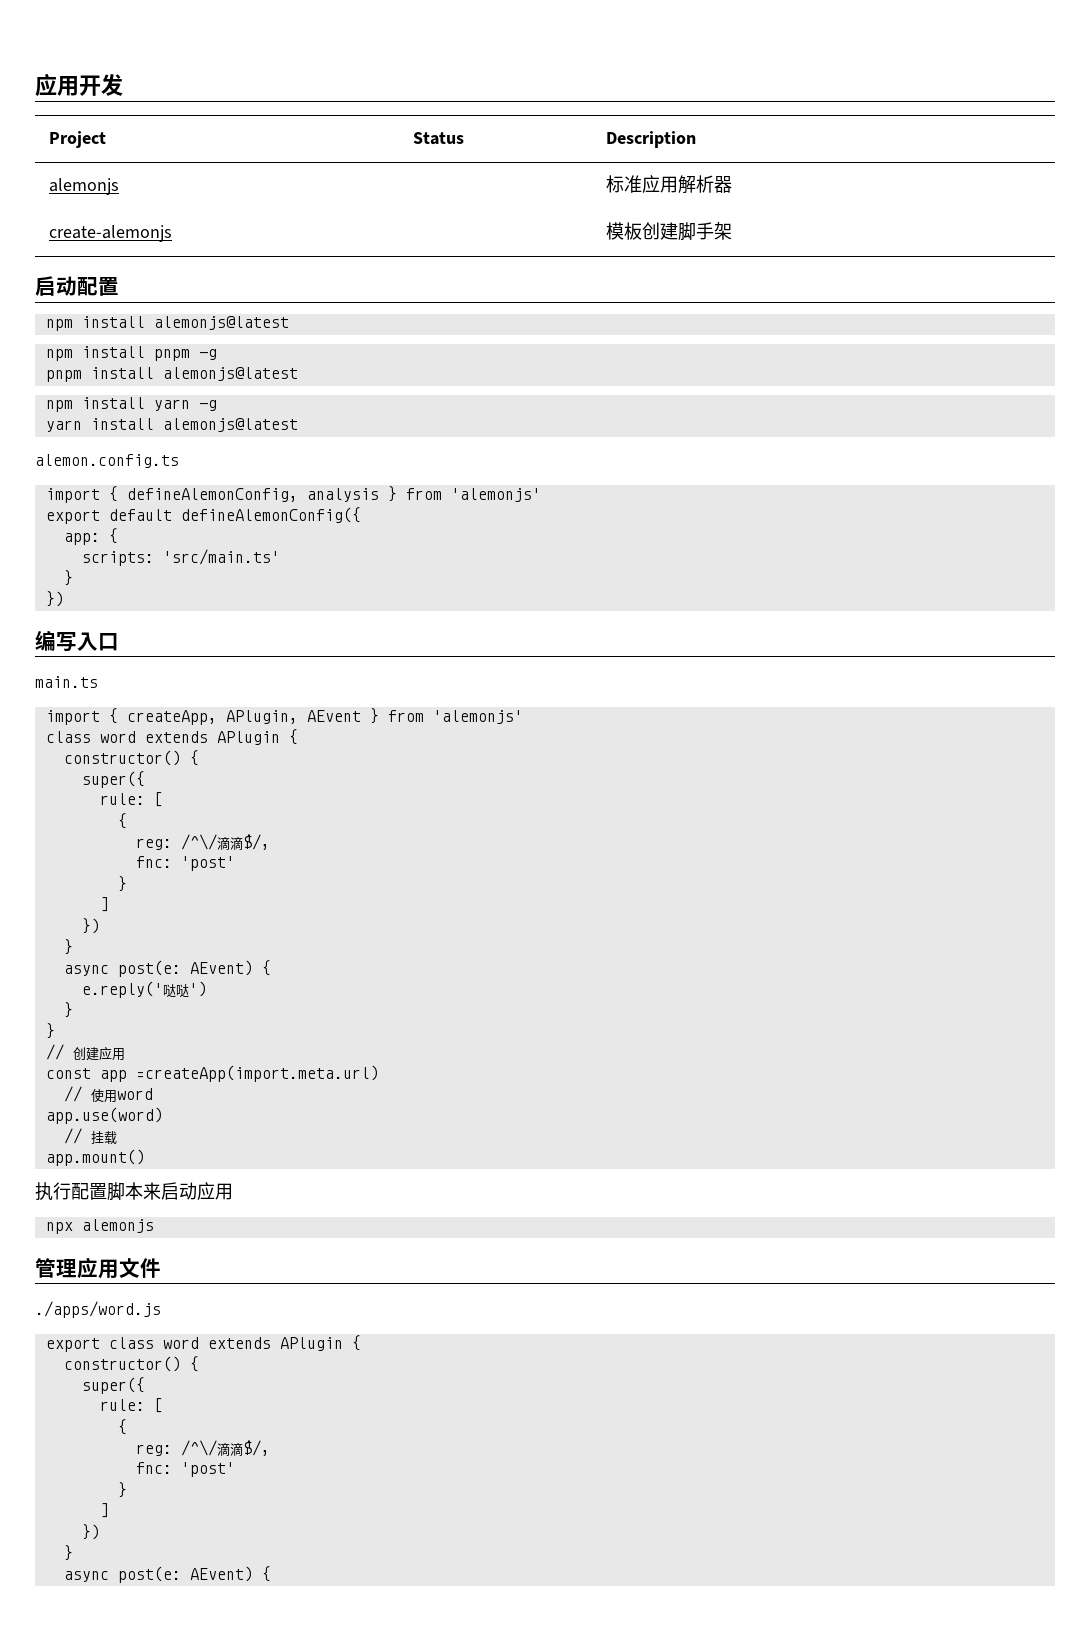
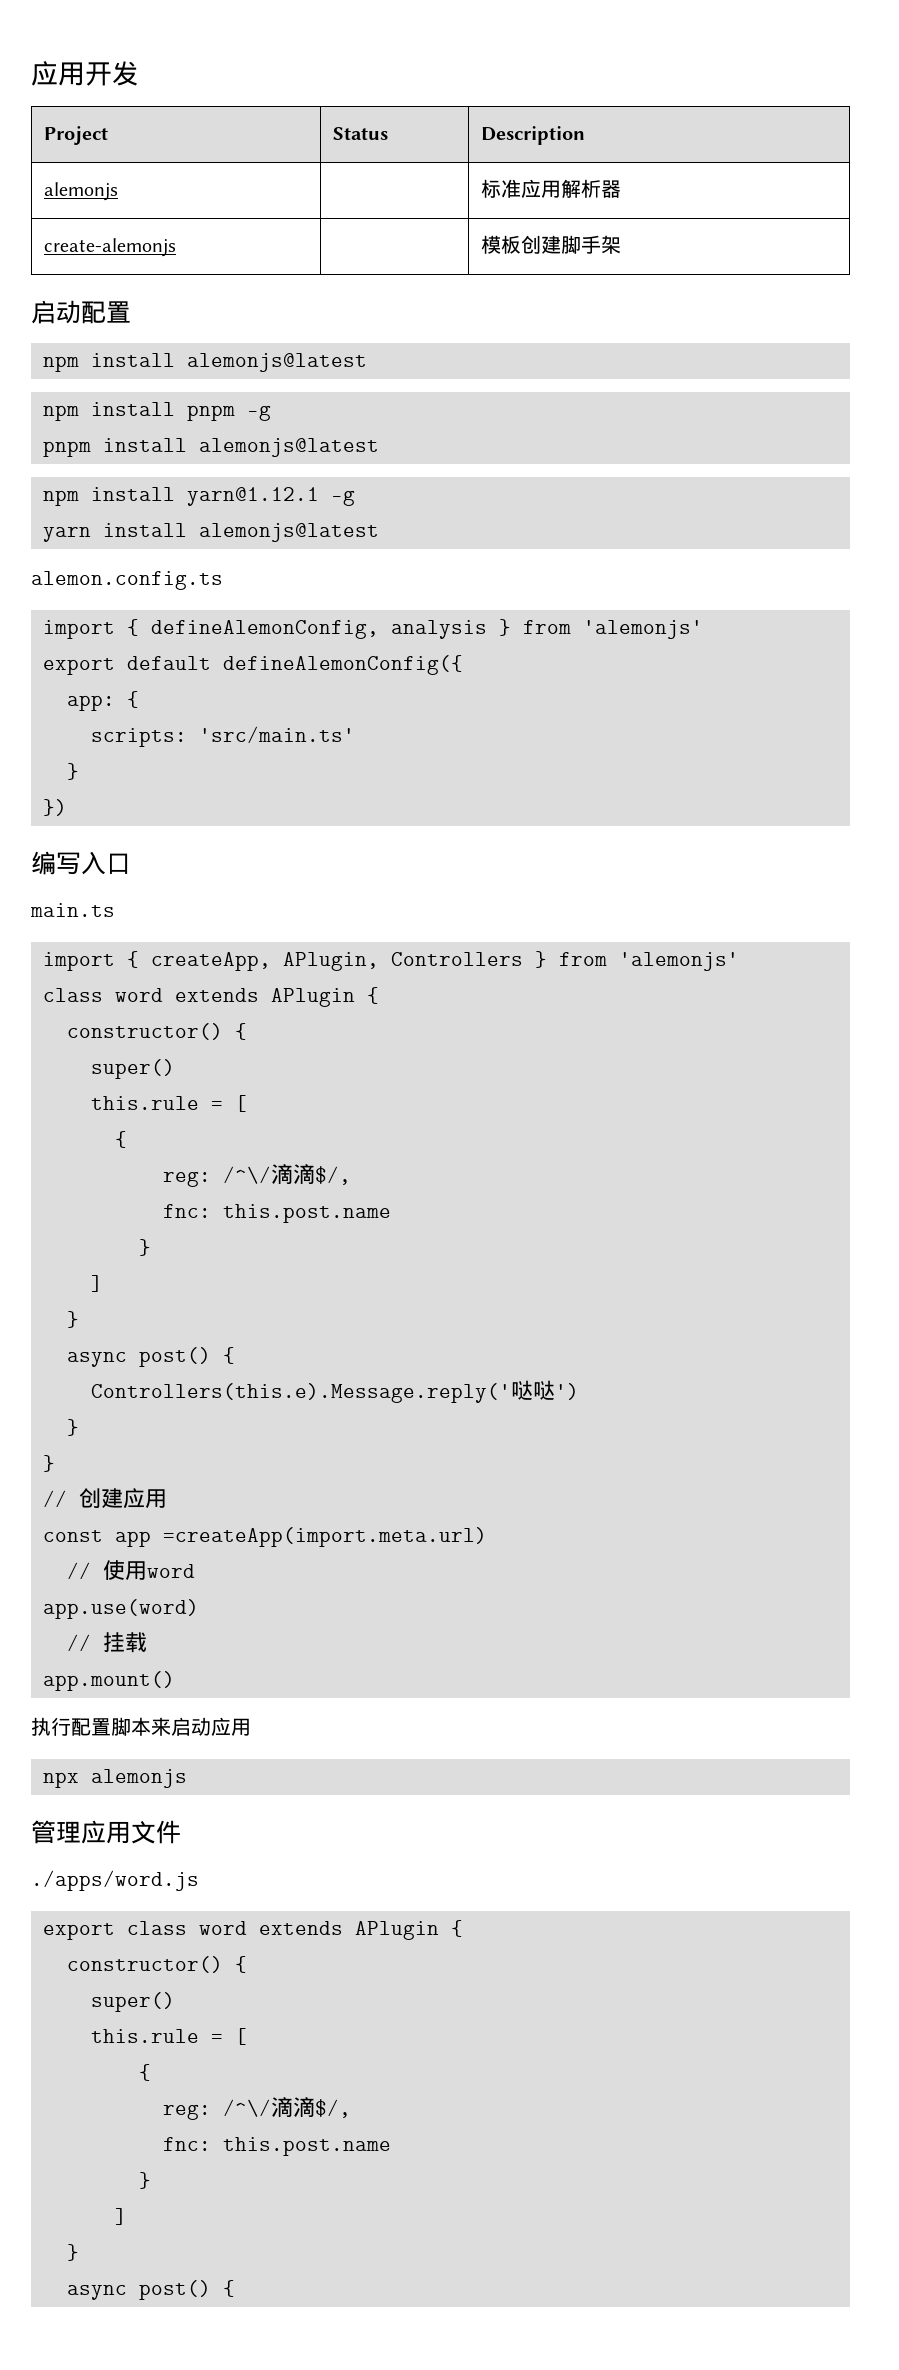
- npm install yarn -g
+ npm install yarn@1.12.1 -g
- import { createApp, APlugin, AEvent } from 'alemonjs'
+ import { createApp, APlugin, Controllers } from 'alemonjs'
  class word extends APlugin {
  constructor() {
- super({
- rule: [
+ super()
+ this.rule = [
  {
  reg: /^\/滴滴$/,
- fnc: 'post'
+ fnc: this.post.name
  }
  ]
- })
  }
- async post(e: AEvent) {
- e.reply('哒哒')
+ async post() {
+ Controllers(this.e).Message.reply('哒哒')
  export class word extends APlugin {
  constructor() {
- super({
- rule: [
+ super()
+ this.rule = [
  {
  reg: /^\/滴滴$/,
- fnc: 'post'
+ fnc: this.post.name
  }
  ]
- })
  }
- async post(e: AEvent) {
+ async post() {

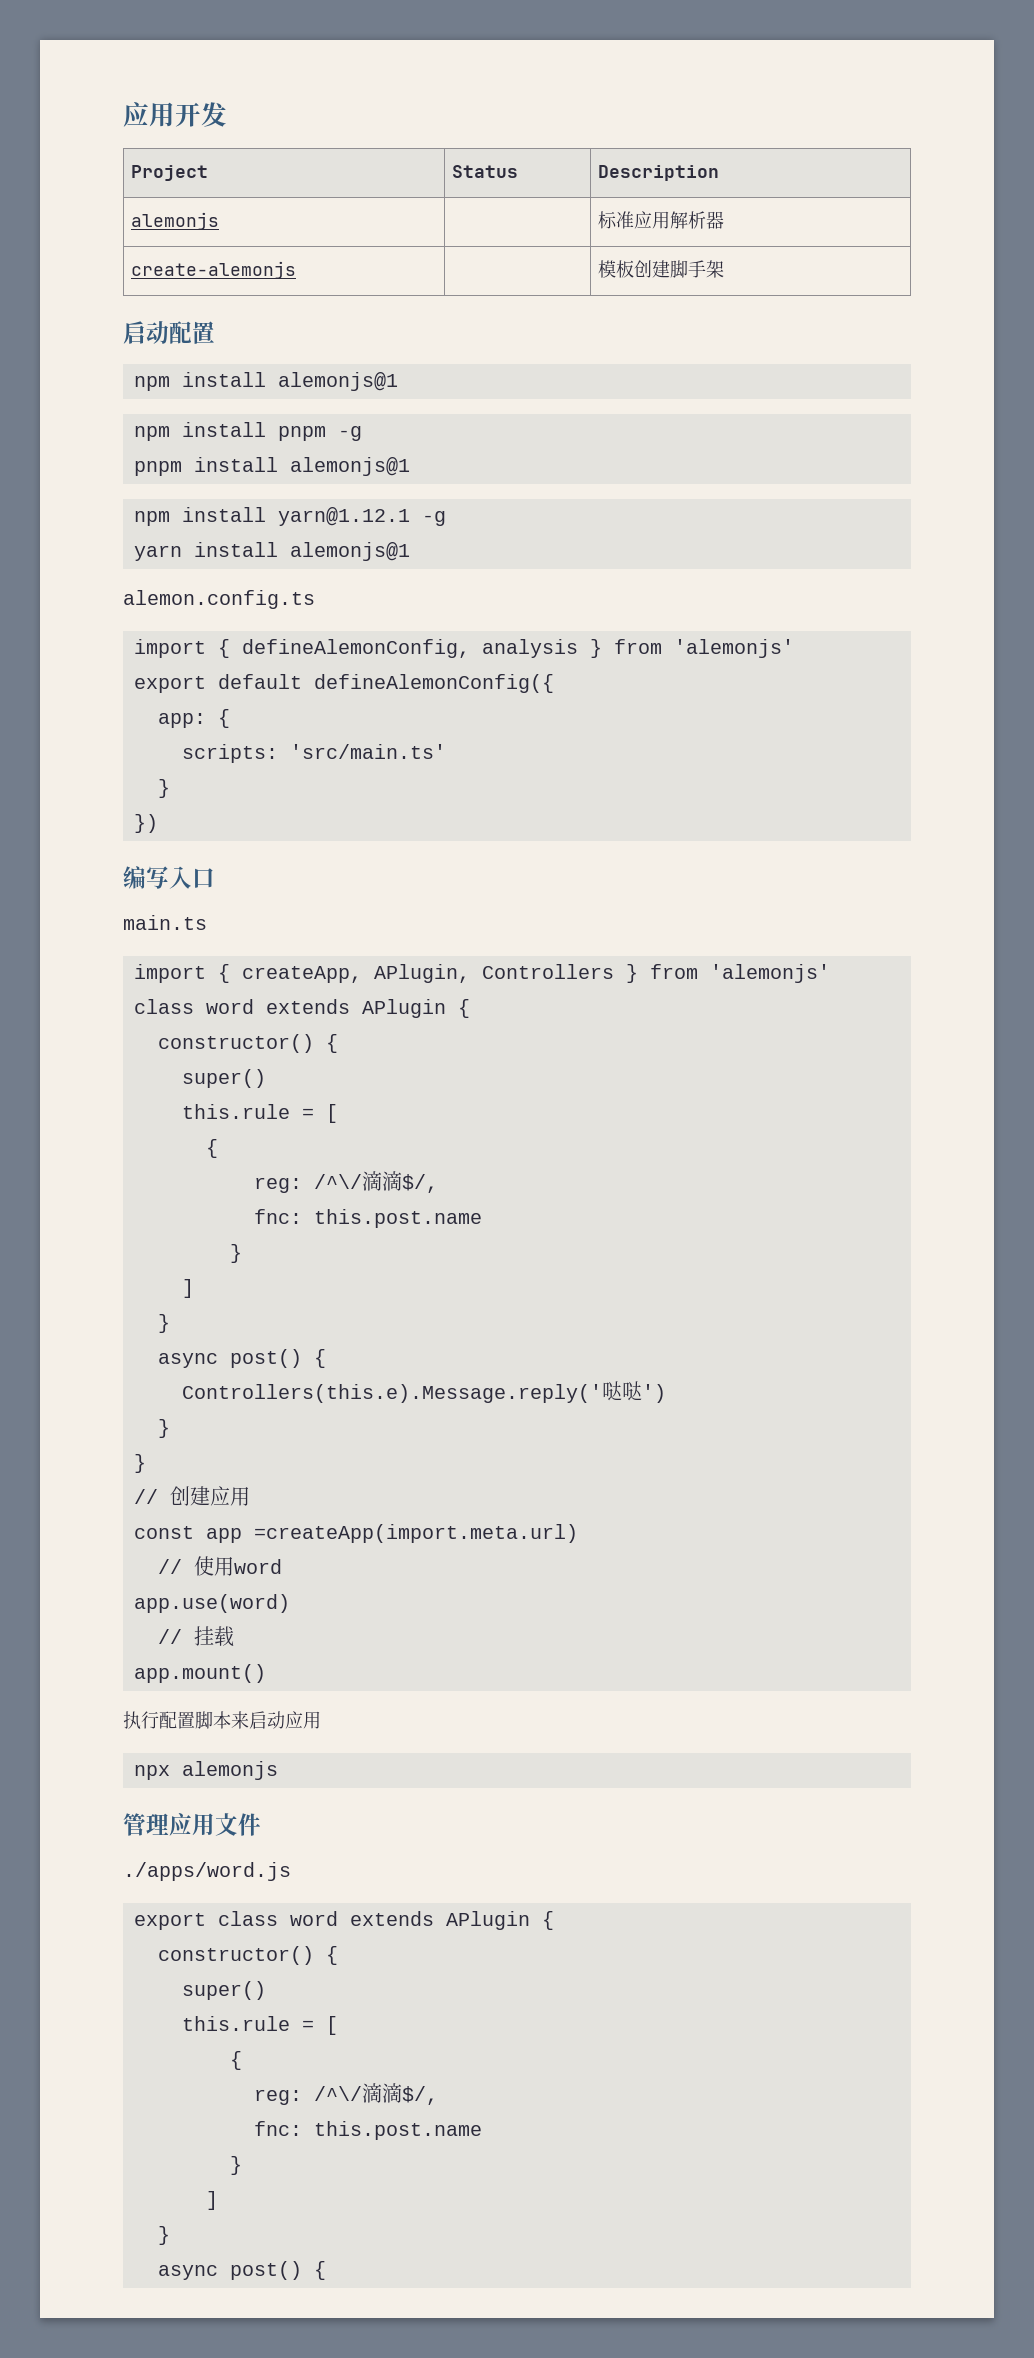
- npm install alemonjs@latest
+ npm install alemonjs@1
- pnpm install alemonjs@latest
+ pnpm install alemonjs@1
- yarn install alemonjs@latest
+ yarn install alemonjs@1

